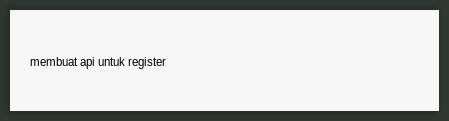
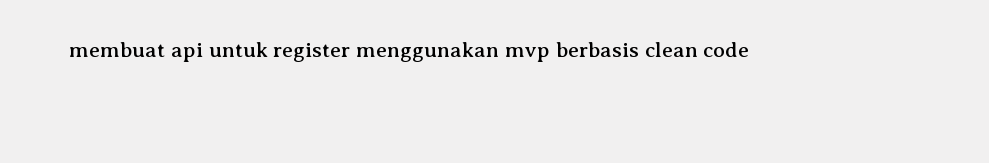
- membuat api untuk register
+ membuat api untuk register menggunakan mvp berbasis clean code

